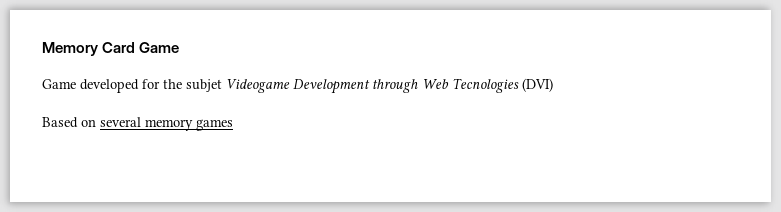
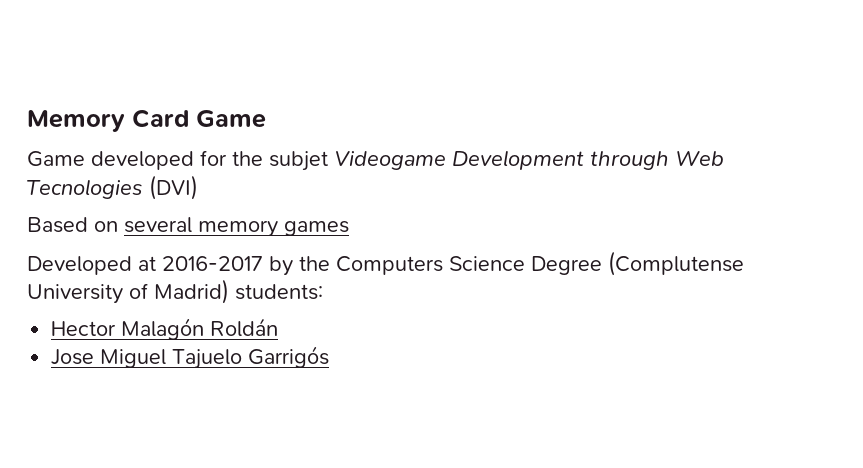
+ Developed at 2016-2017 by the Computers Science Degree (Complutense University of Madrid) students:
+ Hector Malagón Roldán
+ Jose Miguel Tajuelo Garrigós

